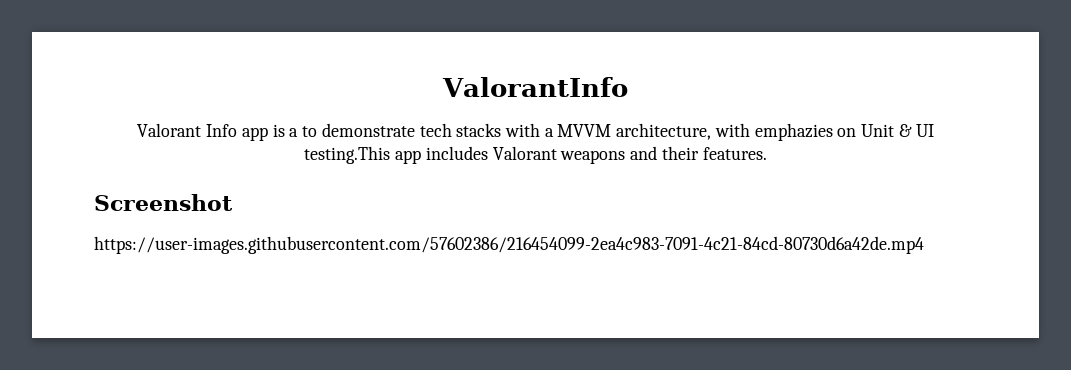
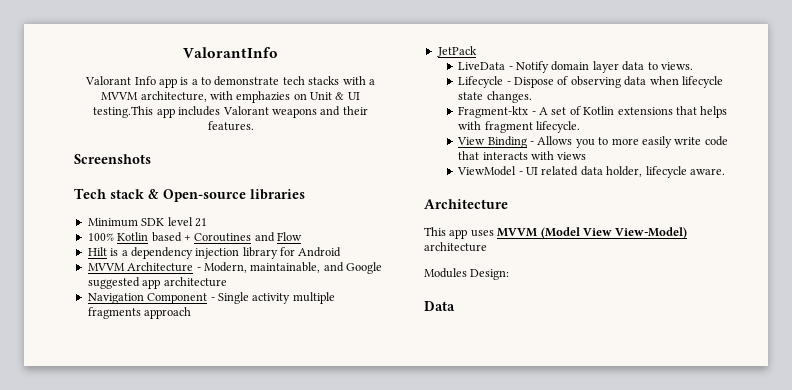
- Screenshot
- https://user-images.githubusercontent.com/57602386/216454099-2ea4c983-7091-4c21-84cd-80730d6a42de.mp4
+ Screenshots
+ Tech stack & Open-source libraries
+ Minimum SDK level 21
+ 100% Kotlin based + Coroutines and Flow
+ Hilt is a dependency injection library for Android
+ MVVM Architecture - Modern, maintainable, and Google suggested app architecture
+ Navigation Component - Single activity multiple fragments approach
+ JetPack
+ LiveData - Notify domain layer data to views.
+ Lifecycle - Dispose of observing data when lifecycle state changes.
+ Fragment-ktx - A set of Kotlin extensions that helps with fragment lifecycle.
+ View Binding - Allows you to more easily write code that interacts with views
+ ViewModel - UI related data holder, lifecycle aware.
+ Architecture
+ This app uses MVVM (Model View View-Model) architecture
+ Modules Design:
+ Data

